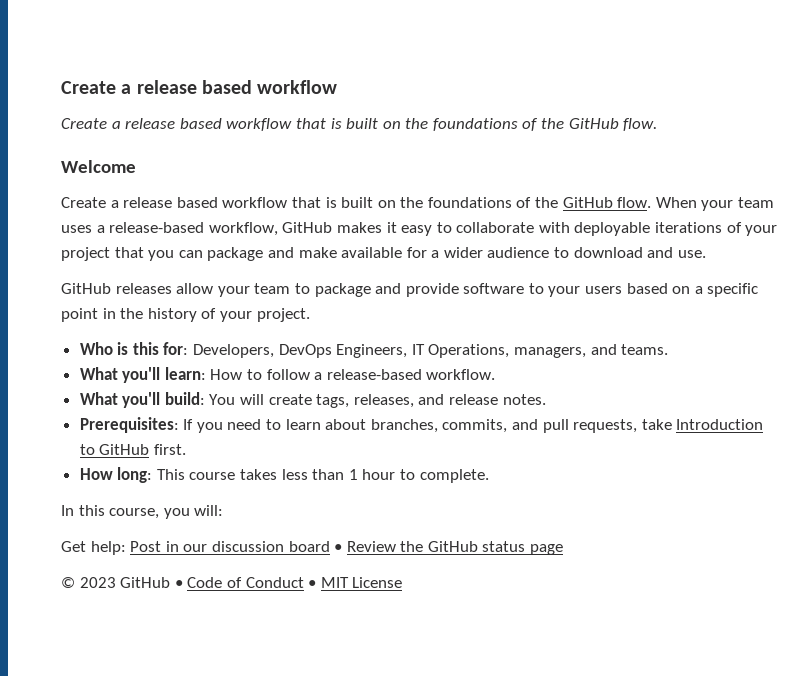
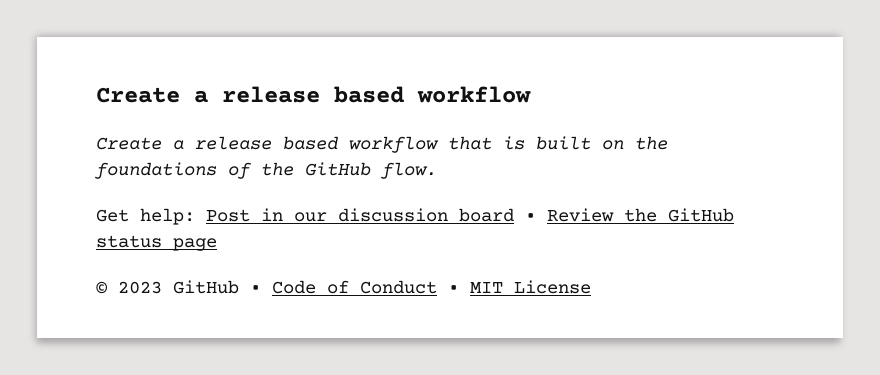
- Welcome
- Create a release based workflow that is built on the foundations of the GitHub flow. When your team uses a release-based workflow, GitHub makes it easy to collaborate with deployable iterations of your project that you can package and make available for a wider audience to download and use.
- GitHub releases allow your team to package and provide software to your users based on a specific point in the history of your project.
- Who is this for: Developers, DevOps Engineers, IT Operations, managers, and teams.
- What you'll learn: How to follow a release-based workflow.
- What you'll build: You will create tags, releases, and release notes.
- Prerequisites: If you need to learn about branches, commits, and pull requests, take Introduction to GitHub first.
- How long: This course takes less than 1 hour to complete.
- In this course, you will:

